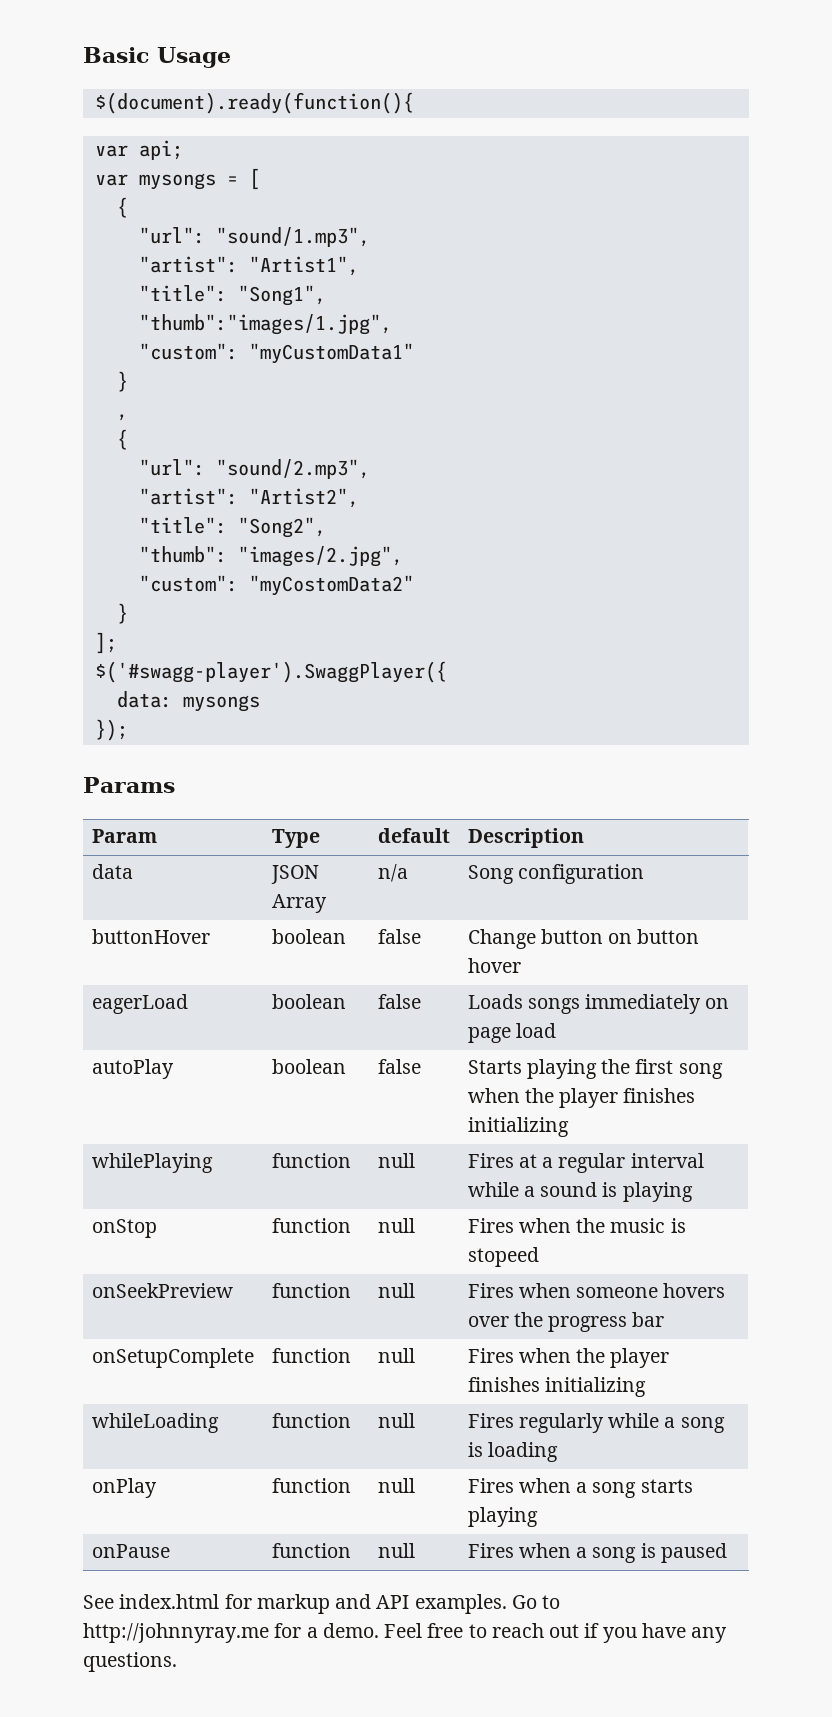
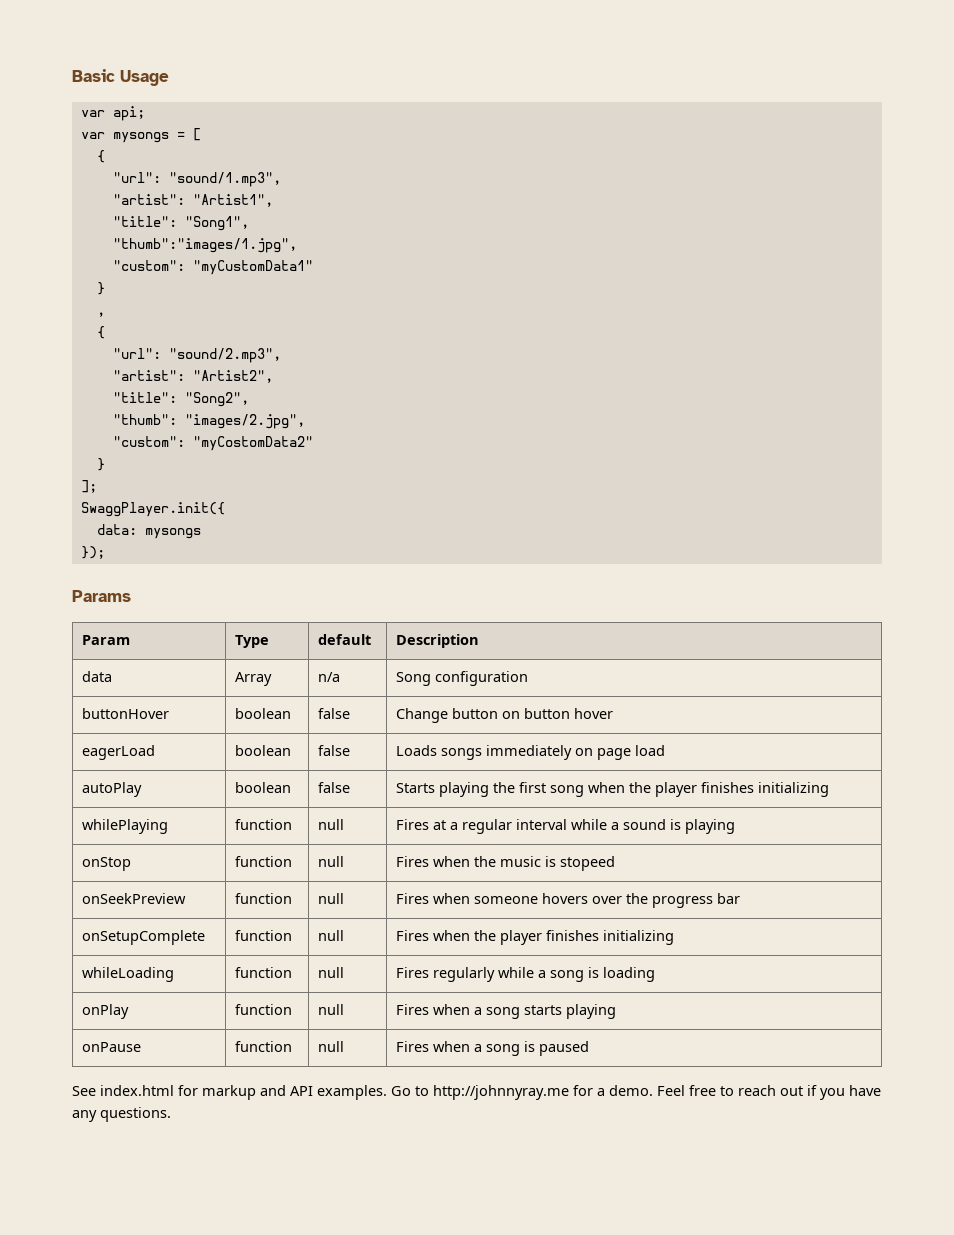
- $(document).ready(function(){
- $('#swagg-player').SwaggPlayer({
+ SwaggPlayer.init({
- data | JSON Array | n/a | Song configuration
+ data | Array | n/a | Song configuration

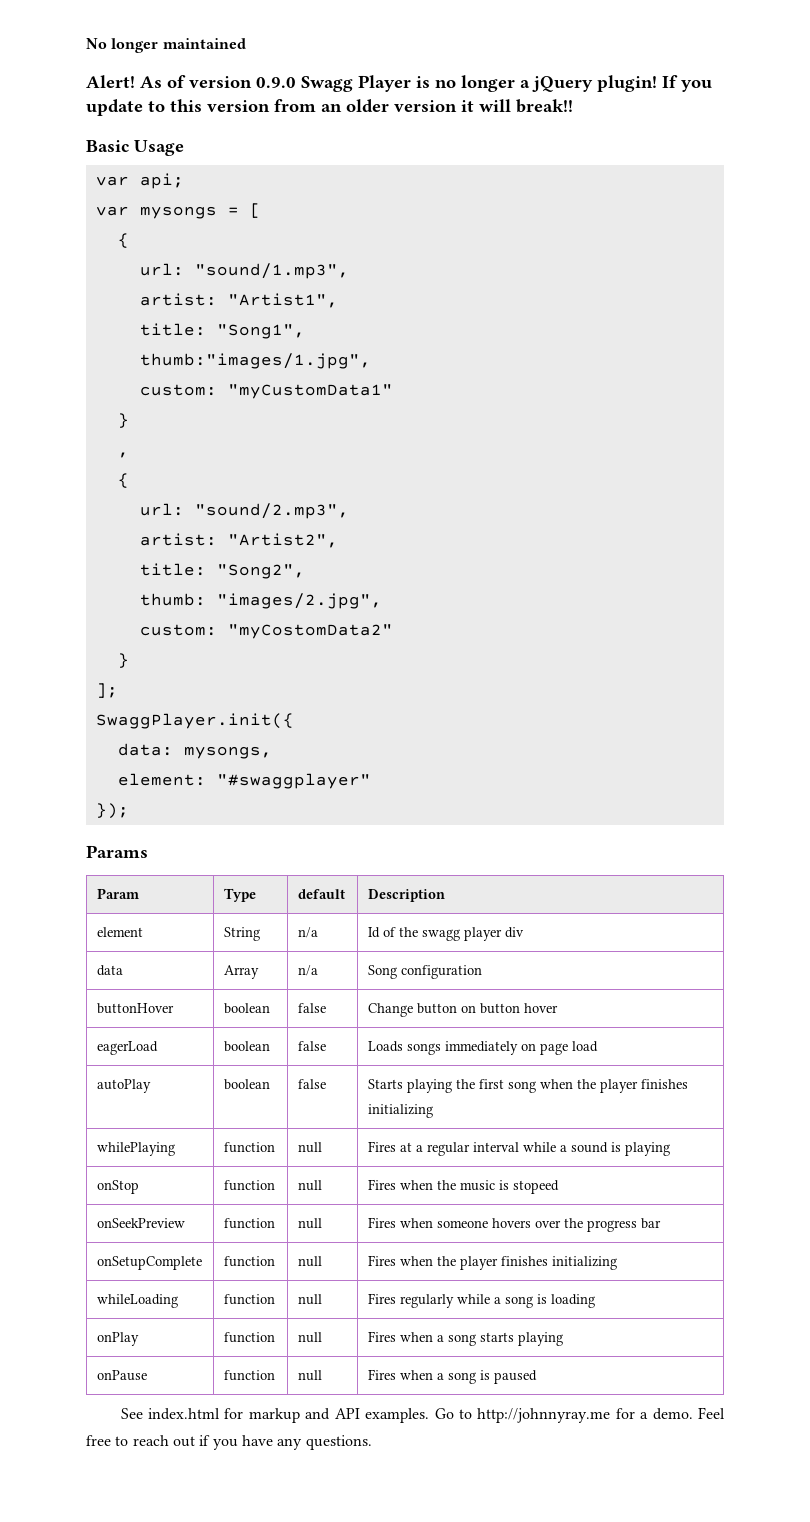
+ No longer maintained
+ Alert! As of version 0.9.0 Swagg Player is no longer a jQuery plugin! If you update to this version from an older version it will break!!
- "url": "sound/1.mp3",
+ url: "sound/1.mp3",
- "artist": "Artist1",
+ artist: "Artist1",
- "title": "Song1",
+ title: "Song1",
- "thumb":"images/1.jpg",
- "custom": "myCustomData1"
+ thumb:"images/1.jpg",
+ custom: "myCustomData1"
- "url": "sound/2.mp3",
+ url: "sound/2.mp3",
- "artist": "Artist2",
+ artist: "Artist2",
- "title": "Song2",
+ title: "Song2",
- "thumb": "images/2.jpg",
+ thumb: "images/2.jpg",
- "custom": "myCostomData2"
+ custom: "myCostomData2"
- data: mysongs
+ data: mysongs,
+ element: "#swaggplayer"
+ element | String | n/a | Id of the swagg player div

